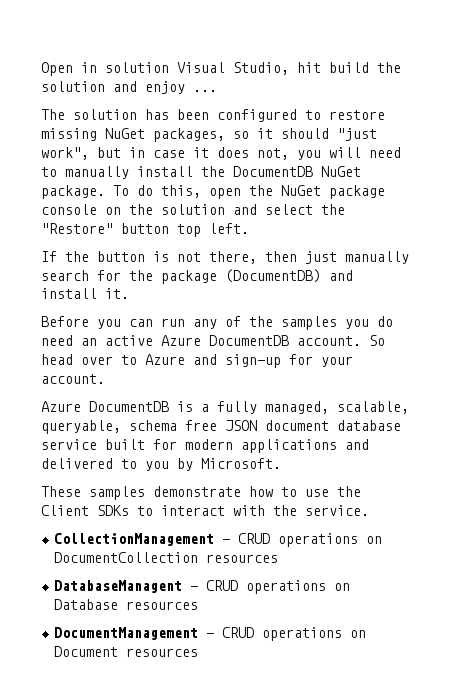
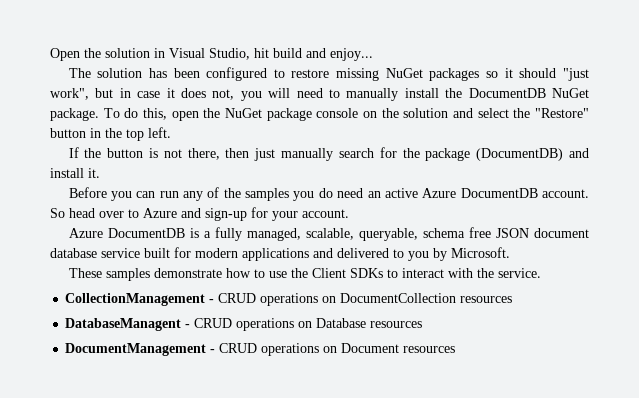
- Open in solution Visual Studio, hit build the solution and enjoy ...
+ Open the solution in Visual Studio, hit build and enjoy...
- The solution has been configured to restore missing NuGet packages, so it should "just work", but in case it does not, you will need to manually install the DocumentDB NuGet package.
+ The solution has been configured to restore missing NuGet packages so it should "just work", but in case it does not, you will need to manually install the DocumentDB NuGet package.
- To do this, open the NuGet package console on the solution and select the "Restore" button top left.
+ To do this, open the NuGet package console on the solution and select the "Restore" button in the top left.

